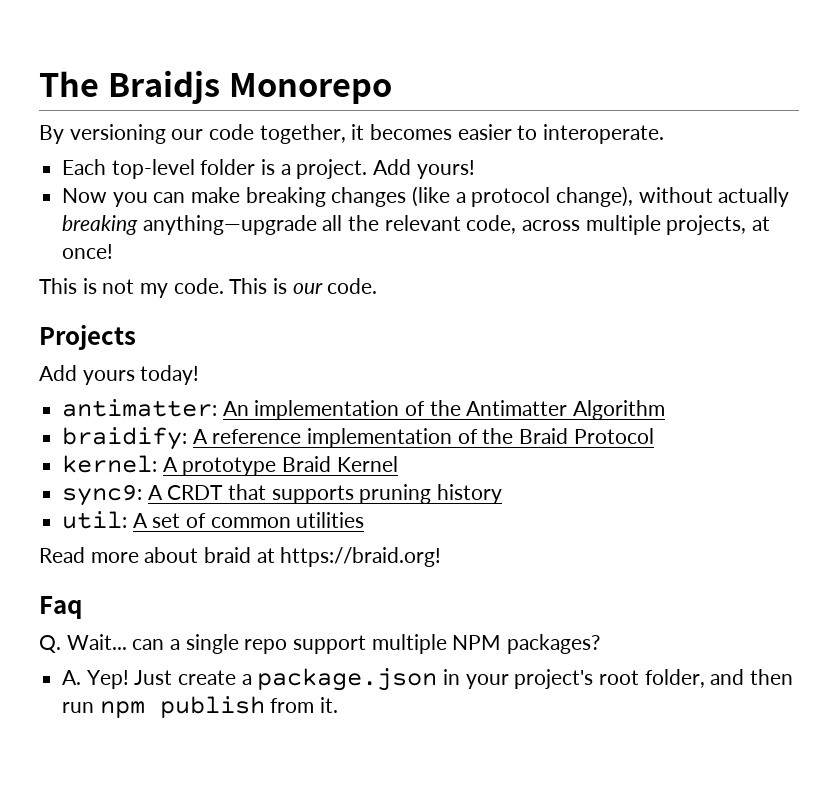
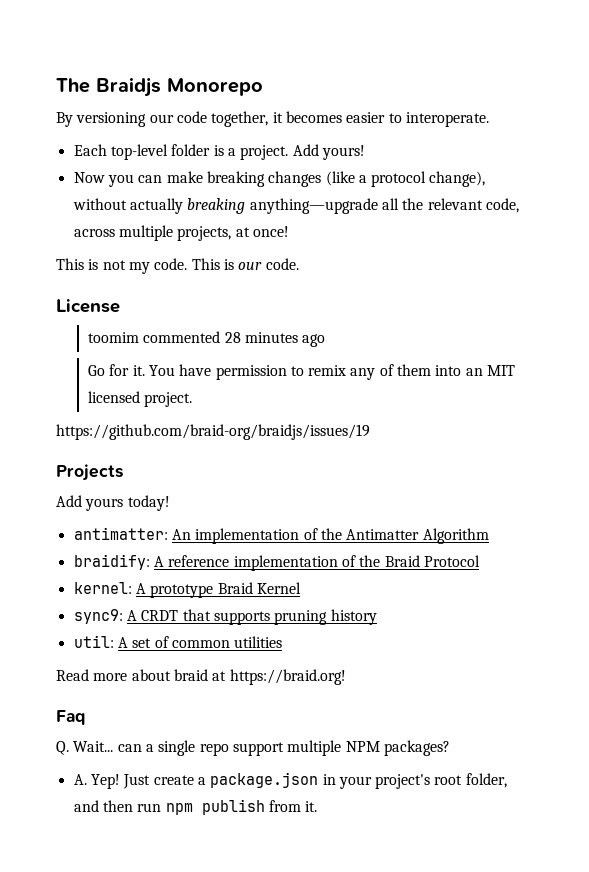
+ License
+ toomim commented 28 minutes ago
+ Go for it. You have permission to remix any of them into an MIT licensed project.
+ https://github.com/braid-org/braidjs/issues/19

